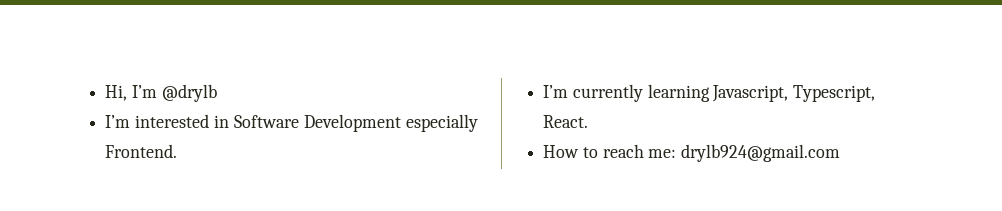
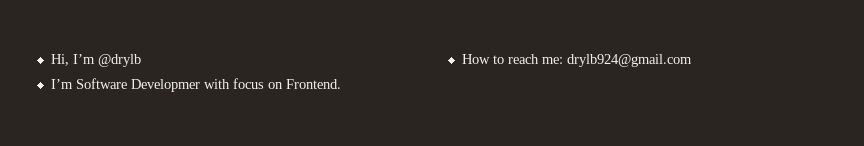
- I’m interested in Software Development especially Frontend.
- I’m currently learning Javascript, Typescript, React.
+ I’m Software Developmer with focus on Frontend.

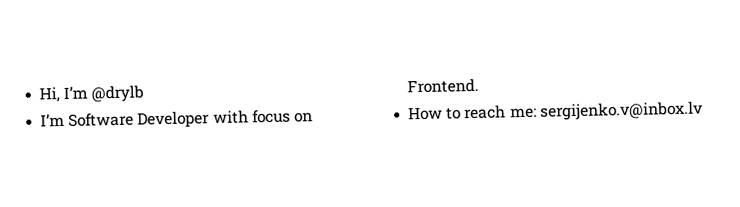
- I’m Software Developmer with focus on Frontend.
+ I’m Software Developer with focus on Frontend.
- How to reach me: drylb924@gmail.com
+ How to reach me: sergijenko.v@inbox.lv

